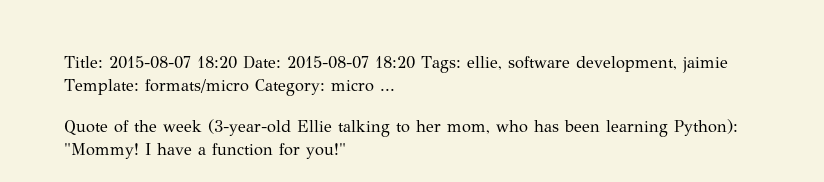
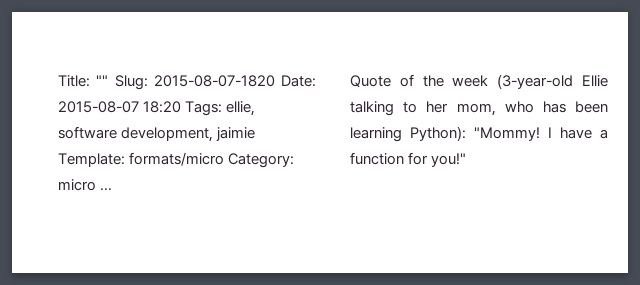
- Title: 2015-08-07 18:20 Date: 2015-08-07 18:20 Tags: ellie, software development, jaimie Template: formats/micro Category: micro ...
+ Title: "" Slug: 2015-08-07-1820 Date: 2015-08-07 18:20 Tags: ellie, software development, jaimie Template: formats/micro Category: micro ...

